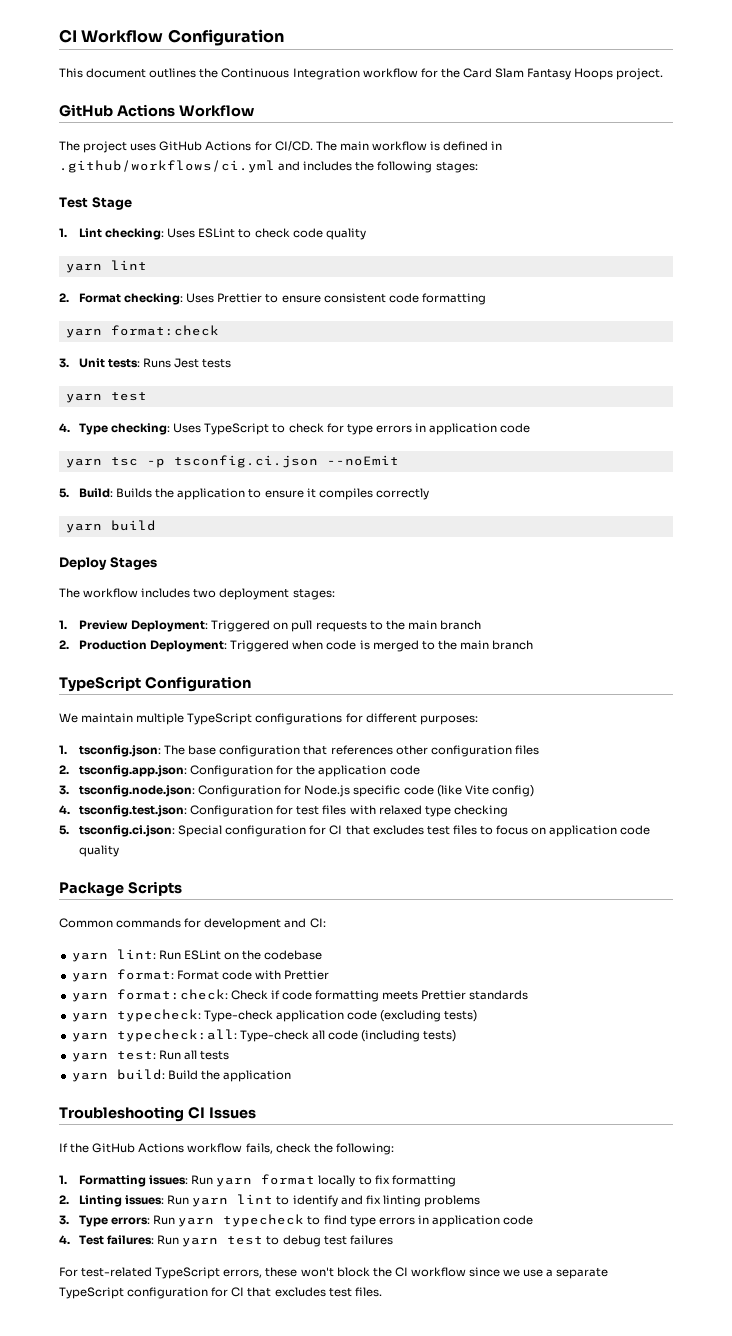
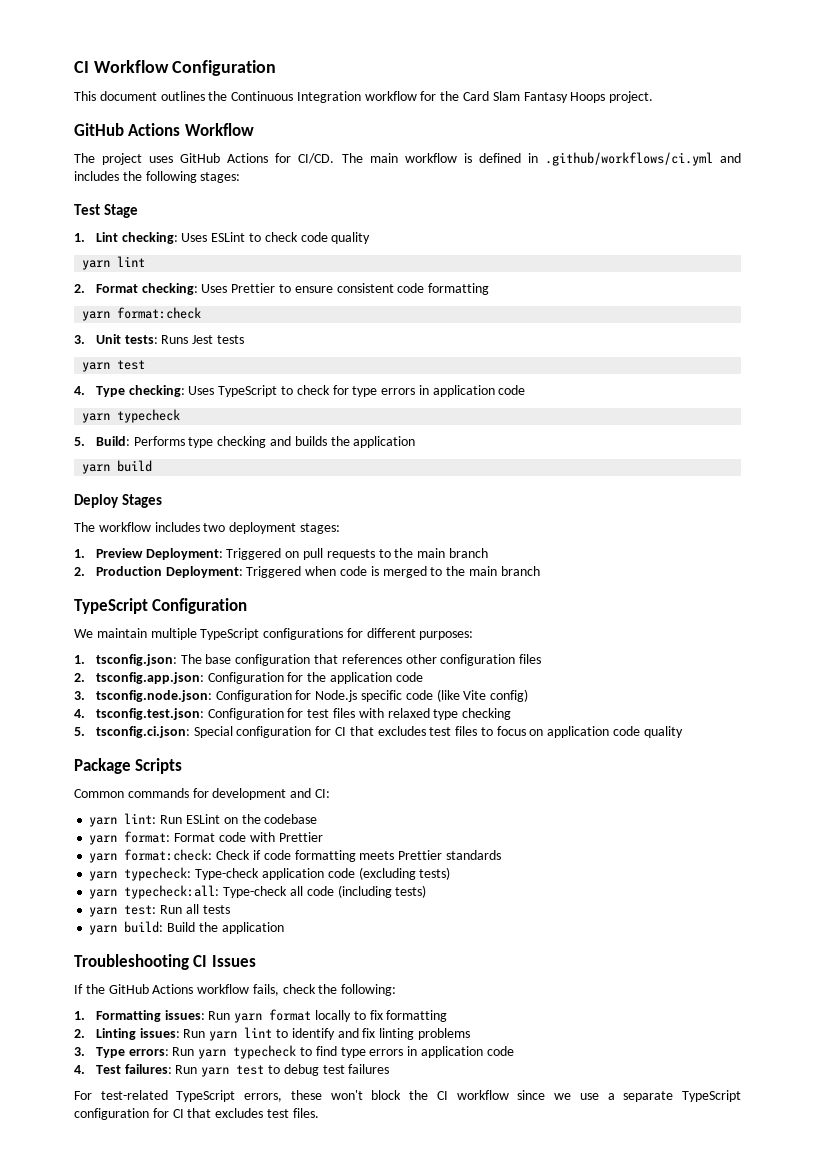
  4. Type checking: Uses TypeScript to check for type errors in application code
- yarn tsc -p tsconfig.ci.json --noEmit
- 5. Build: Builds the application to ensure it compiles correctly
+ yarn typecheck
+ 5. Build: Performs type checking and builds the application

